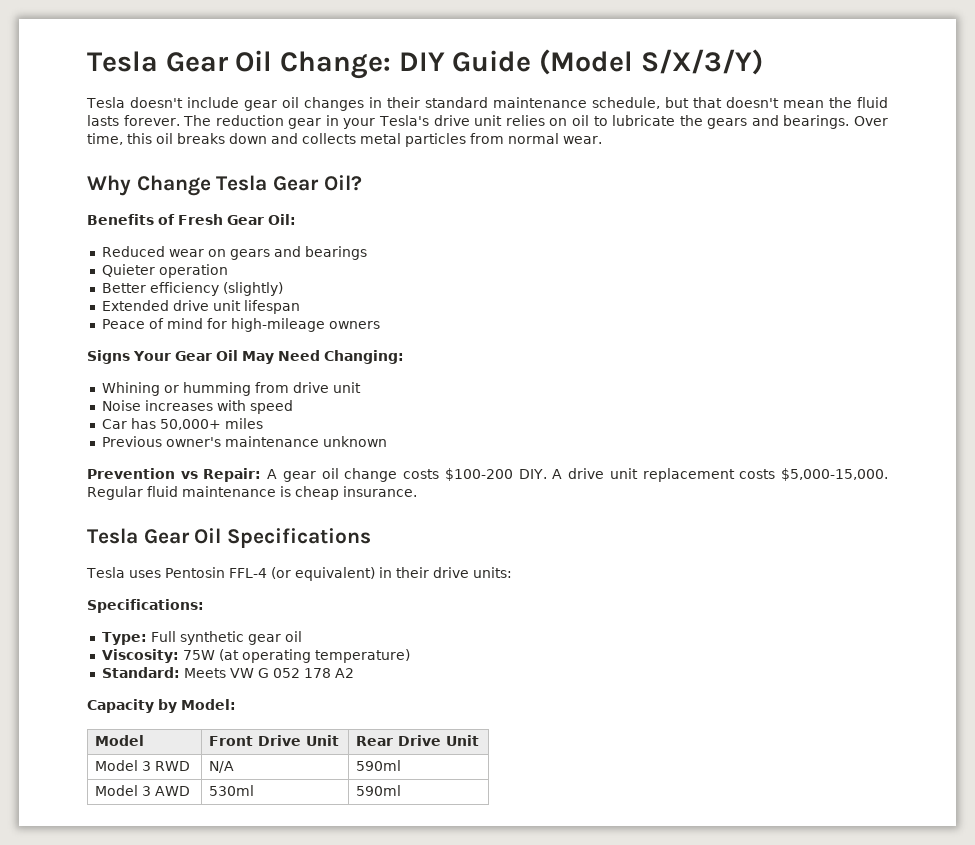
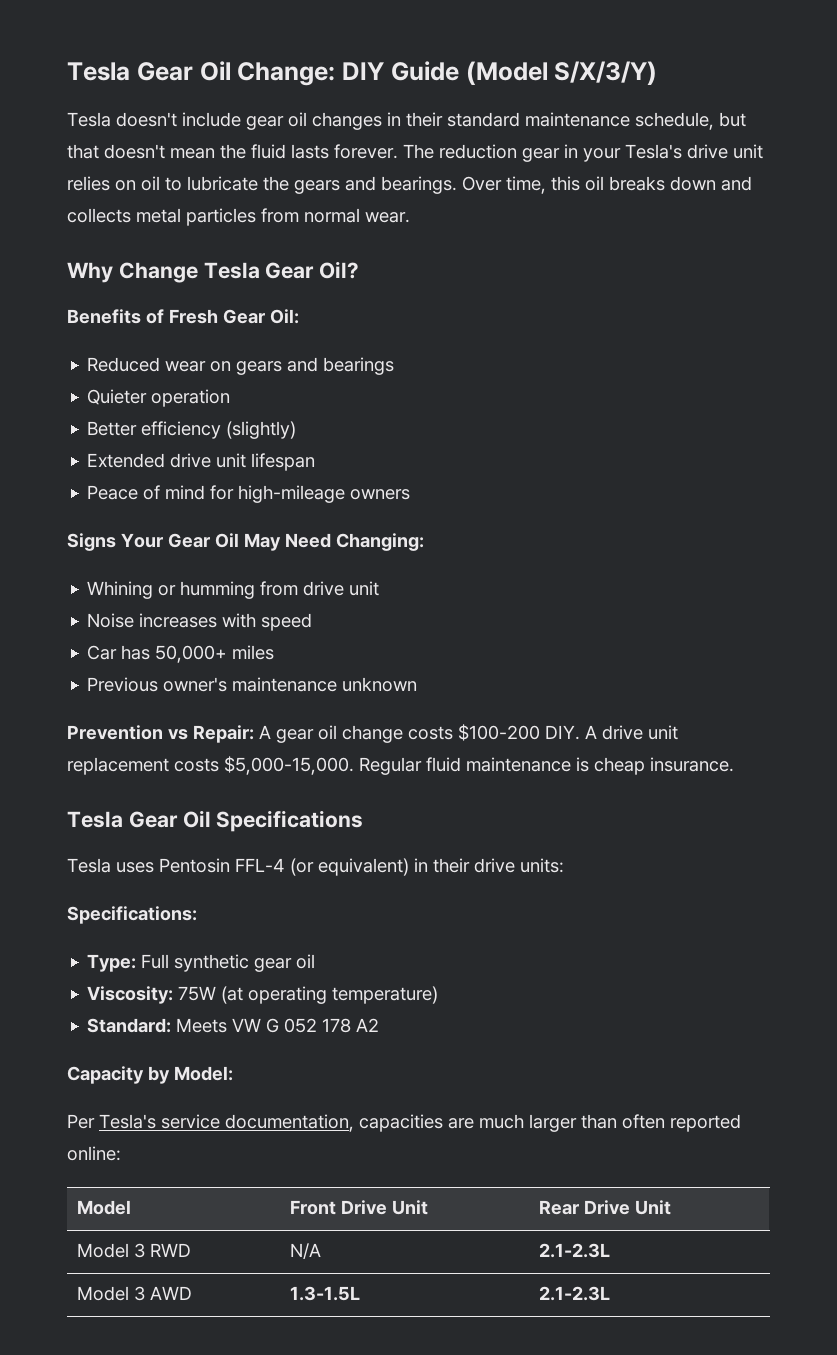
+ Per Tesla's service documentation, capacities are much larger than often reported online:
- Model 3 RWD | N/A | 590ml
+ Model 3 RWD | N/A | 2.1-2.3L
- Model 3 AWD | 530ml | 590ml
+ Model 3 AWD | 1.3-1.5L | 2.1-2.3L

